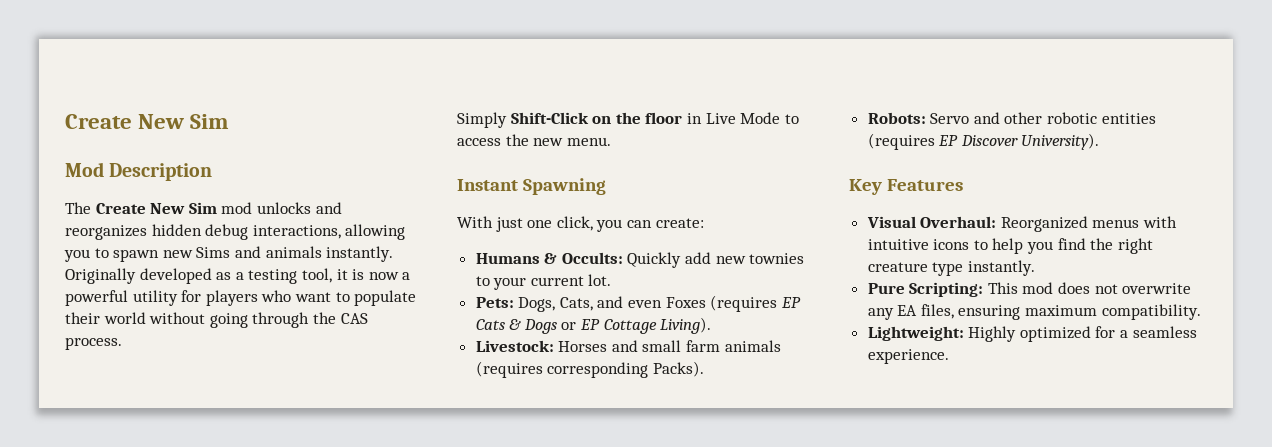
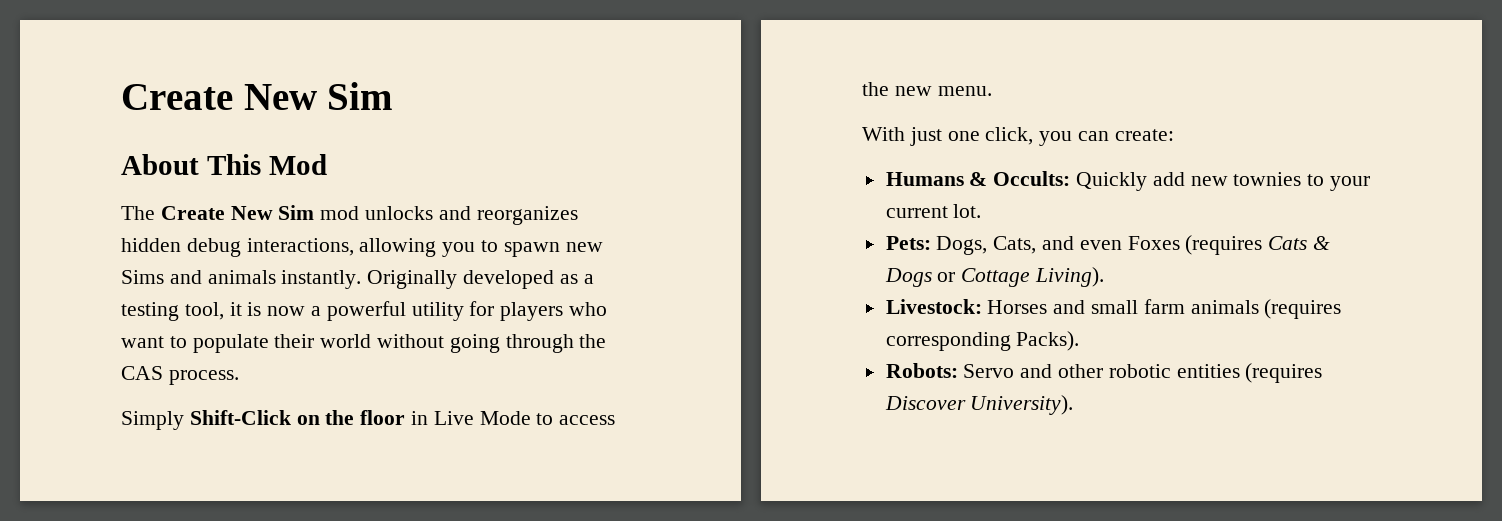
- Mod Description
+ About This Mod
- Instant Spawning
- Pets: Dogs, Cats, and even Foxes (requires EP Cats & Dogs or EP Cottage Living).
+ Pets: Dogs, Cats, and even Foxes (requires Cats & Dogs or Cottage Living).
- Robots: Servo and other robotic entities (requires EP Discover University).
+ Robots: Servo and other robotic entities (requires Discover University).
- Key Features
- Visual Overhaul: Reorganized menus with intuitive icons to help you find the right creature type instantly.
- Pure Scripting: This mod does not overwrite any EA files, ensuring maximum compatibility.
- Lightweight: Highly optimized for a seamless experience.

